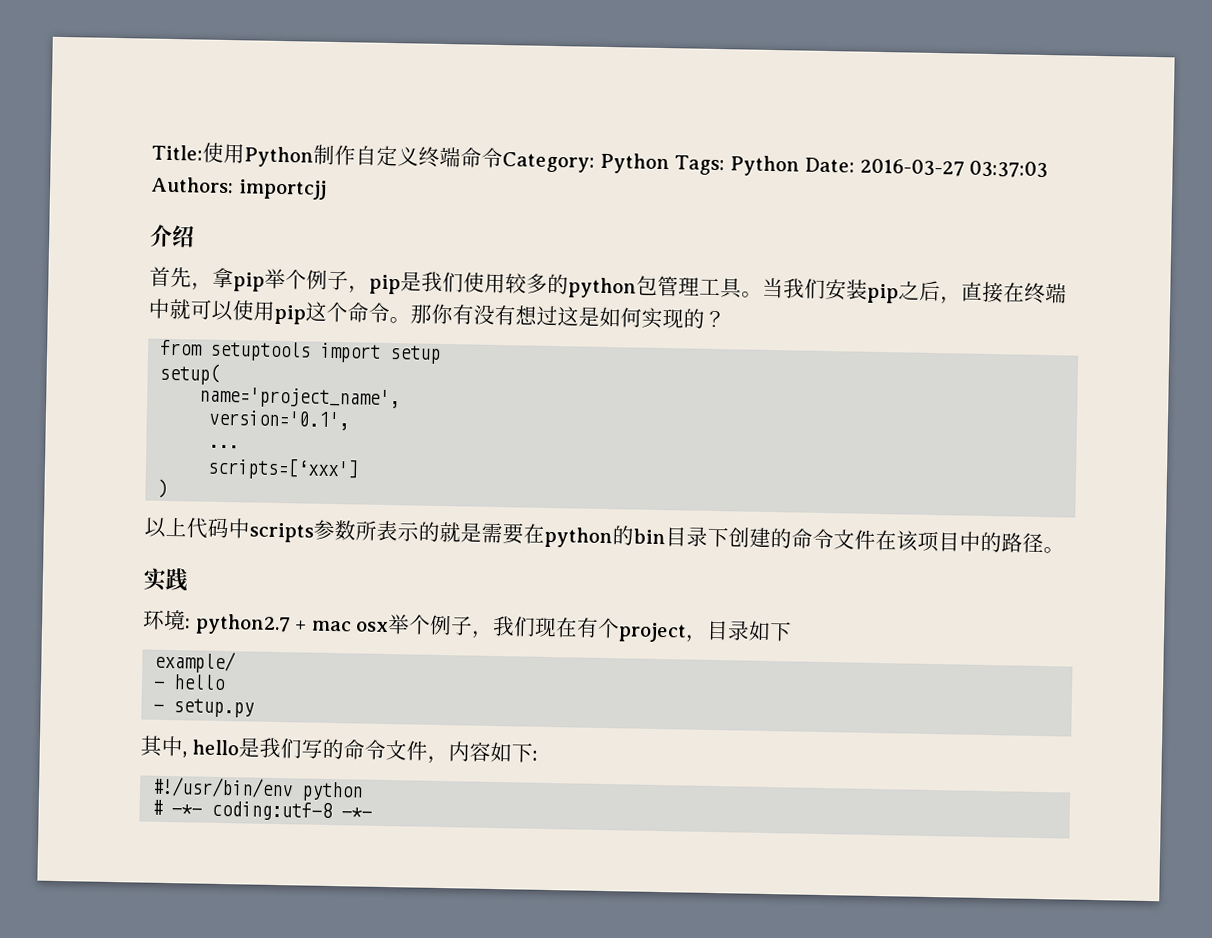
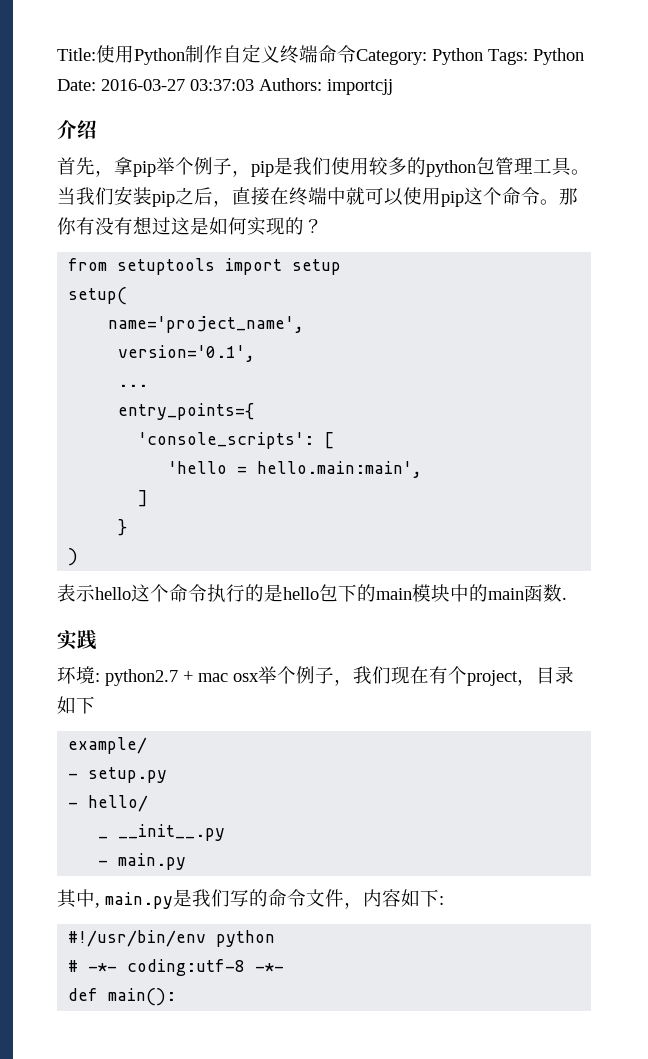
- scripts=[‘xxx']
+ entry_points={
+ 'console_scripts': [
+ 'hello = hello.main:main',
+ ]
+ }
  )
- 以上代码中scripts参数所表示的就是需要在python的bin目录下创建的命令文件在该项目中的路径。
+ 表示hello这个命令执行的是hello包下的main模块中的main函数.
- - hello
  - setup.py
+ - hello/
+ _ __init__.py
+ - main.py
- 其中, hello是我们写的命令文件，内容如下:
+ 其中, main.py是我们写的命令文件，内容如下:
+ def main():

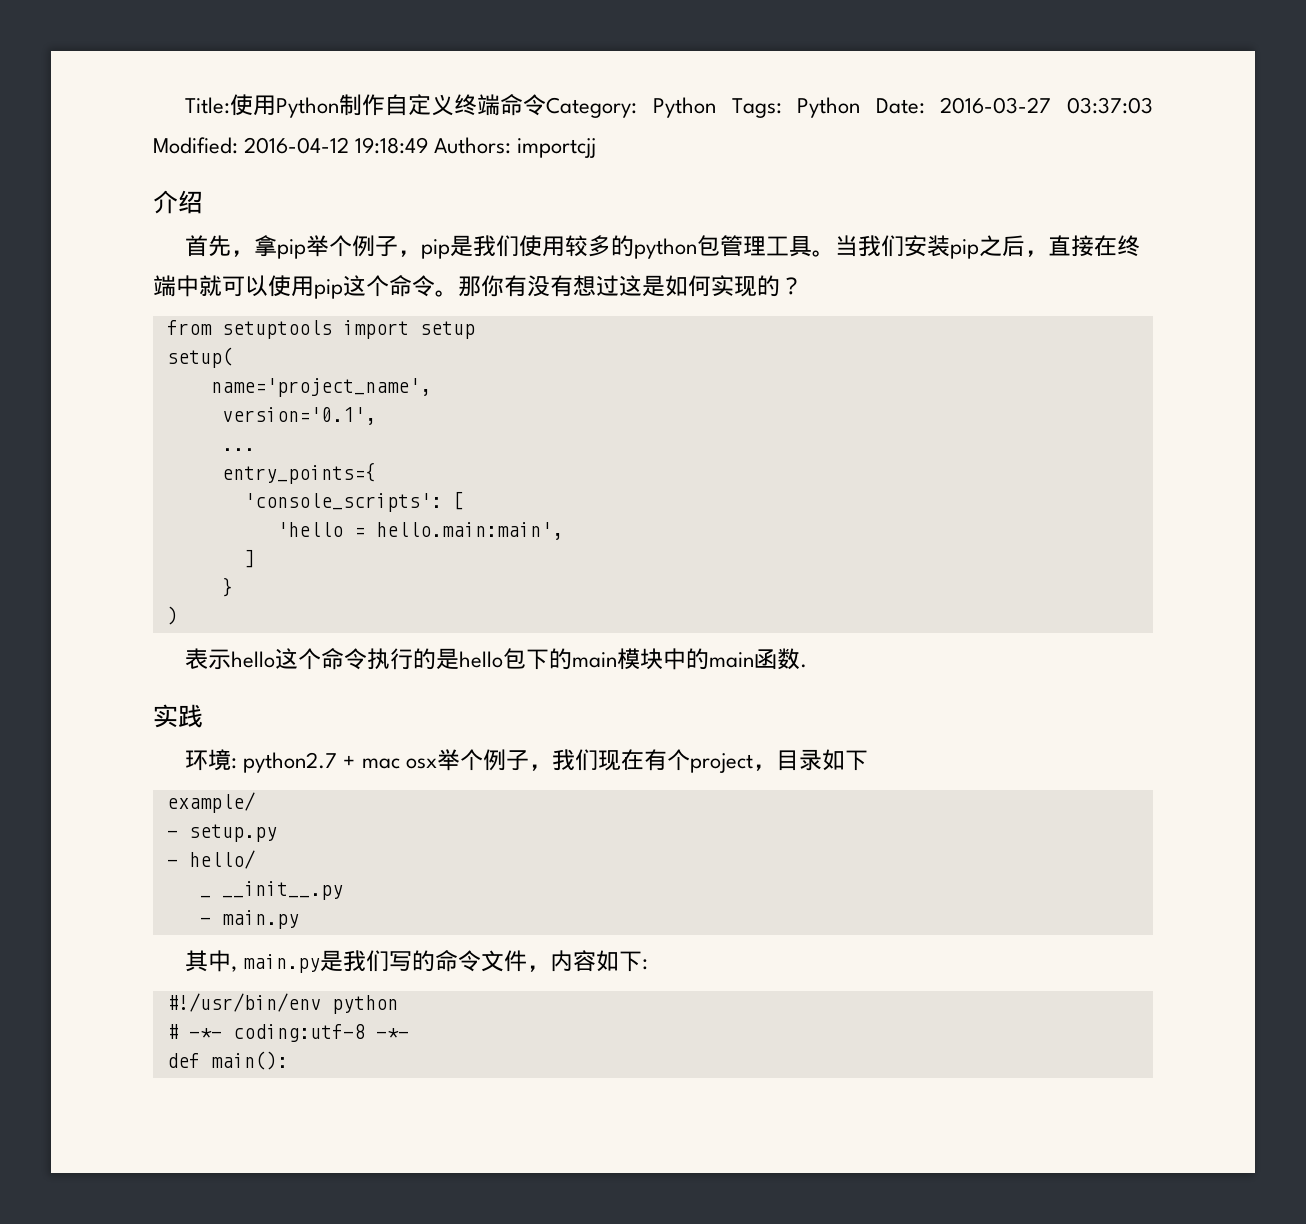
- Title:使用Python制作自定义终端命令Category: Python Tags: Python Date: 2016-03-27 03:37:03 Authors: importcjj
+ Title:使用Python制作自定义终端命令Category: Python Tags: Python Date: 2016-03-27 03:37:03 Modified: 2016-04-12 19:18:49 Authors: importcjj

